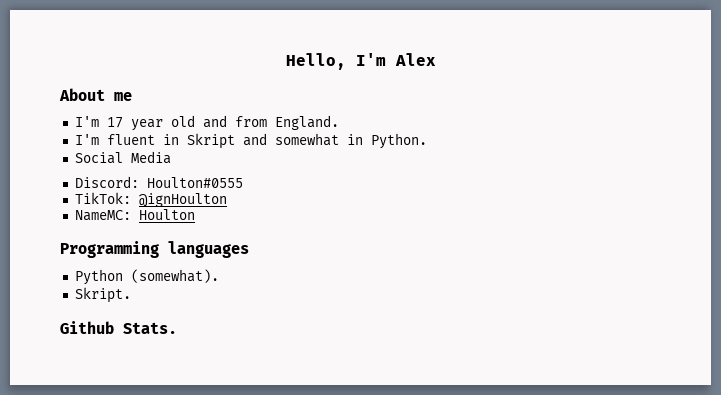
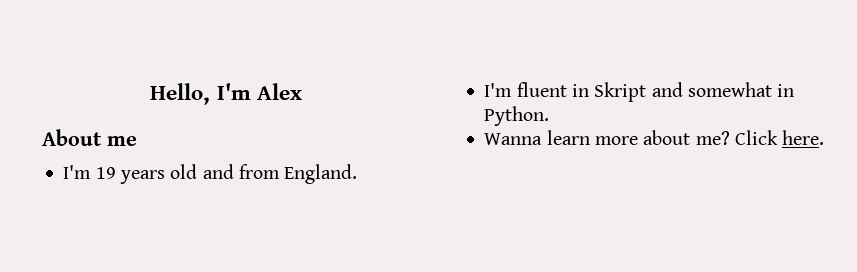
- I'm 17 year old and from England.
+ I'm 19 years old and from England.
- Social Media
- Discord: Houlton#0555
- TikTok: @ignHoulton
- NameMC: Houlton
- Programming languages
- Python (somewhat).
- Skript.
- Github Stats.
+ Wanna learn more about me? Click here.

